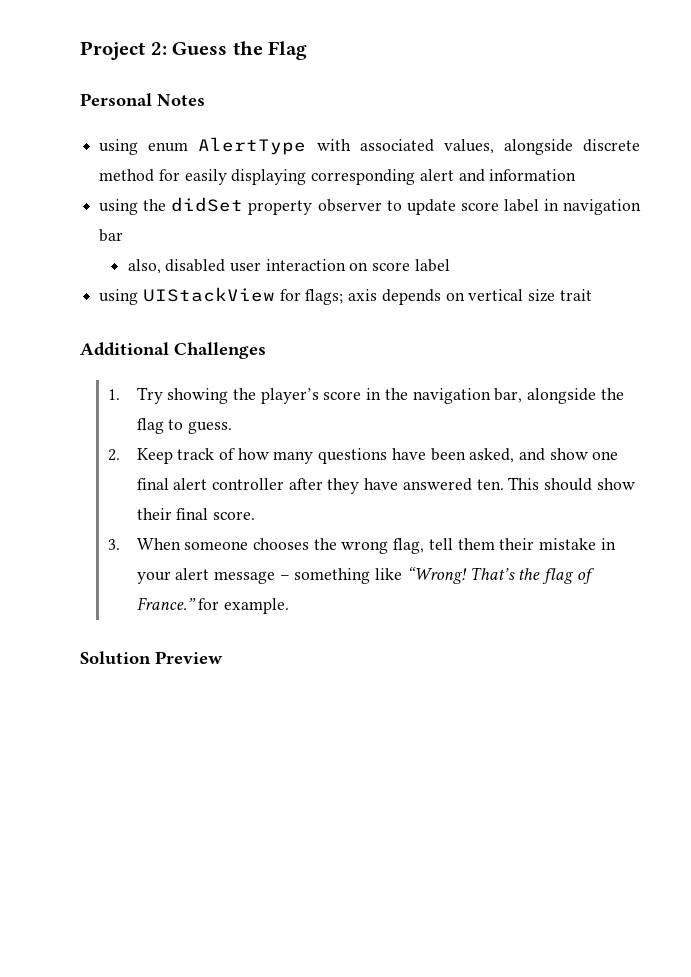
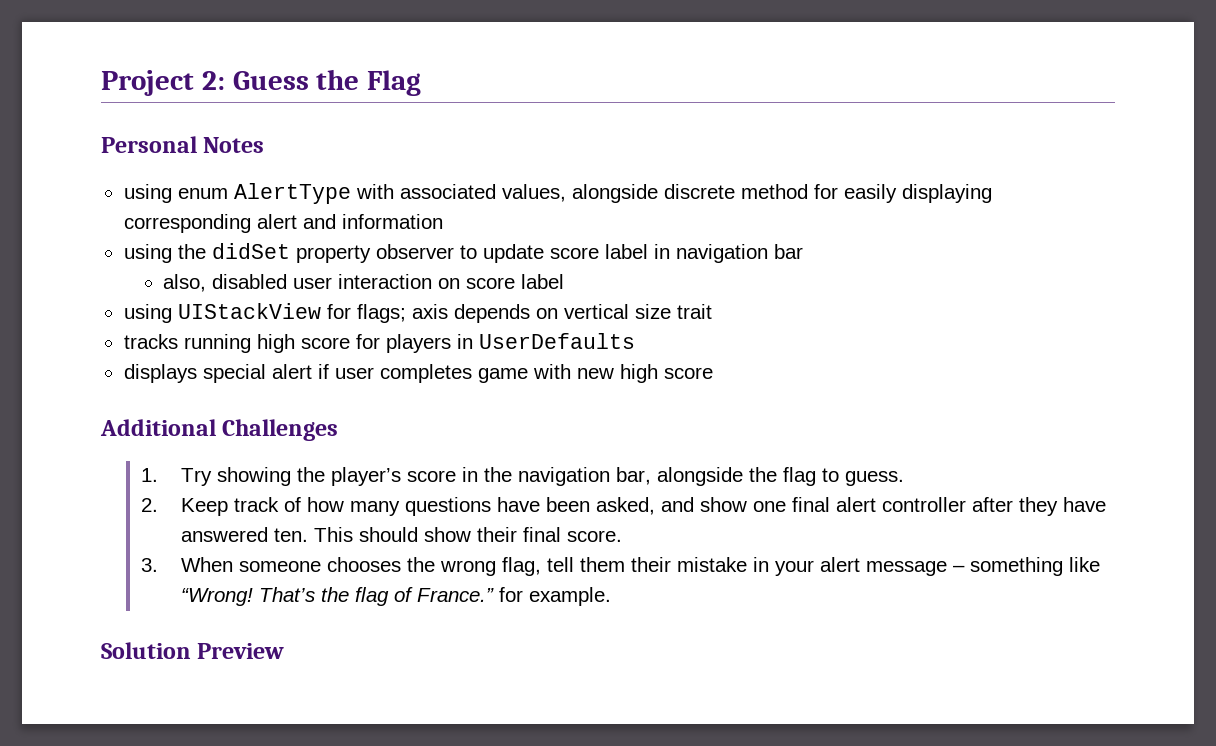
+ tracks running high score for players in UserDefaults
+ displays special alert if user completes game with new high score

